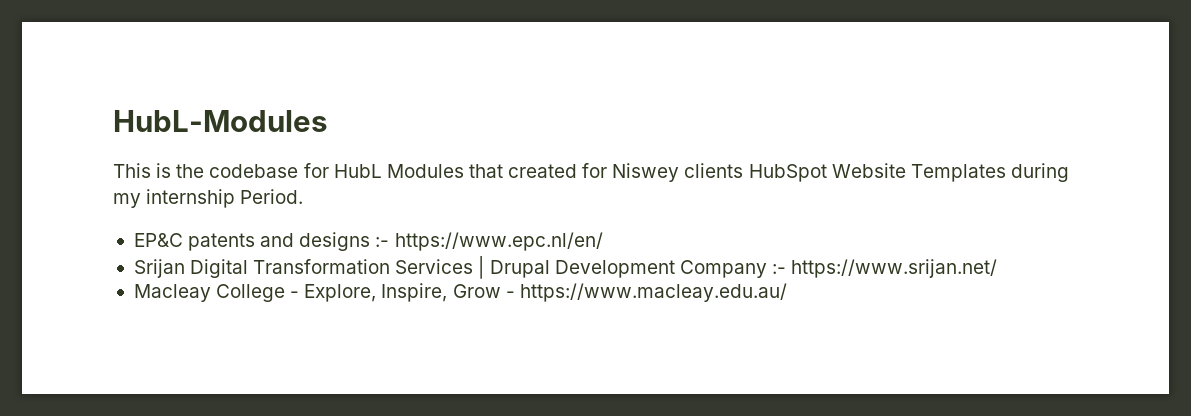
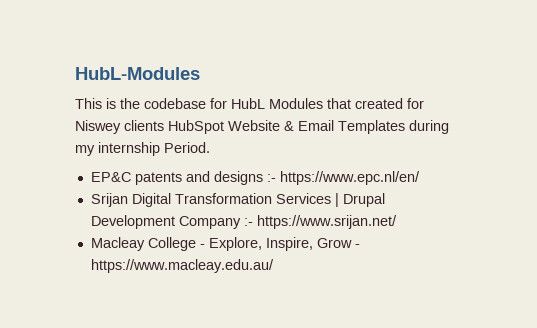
- This is the codebase for HubL Modules that created for Niswey clients HubSpot Website Templates during my internship Period.
+ This is the codebase for HubL Modules that created for Niswey clients HubSpot Website & Email Templates during my internship Period.

